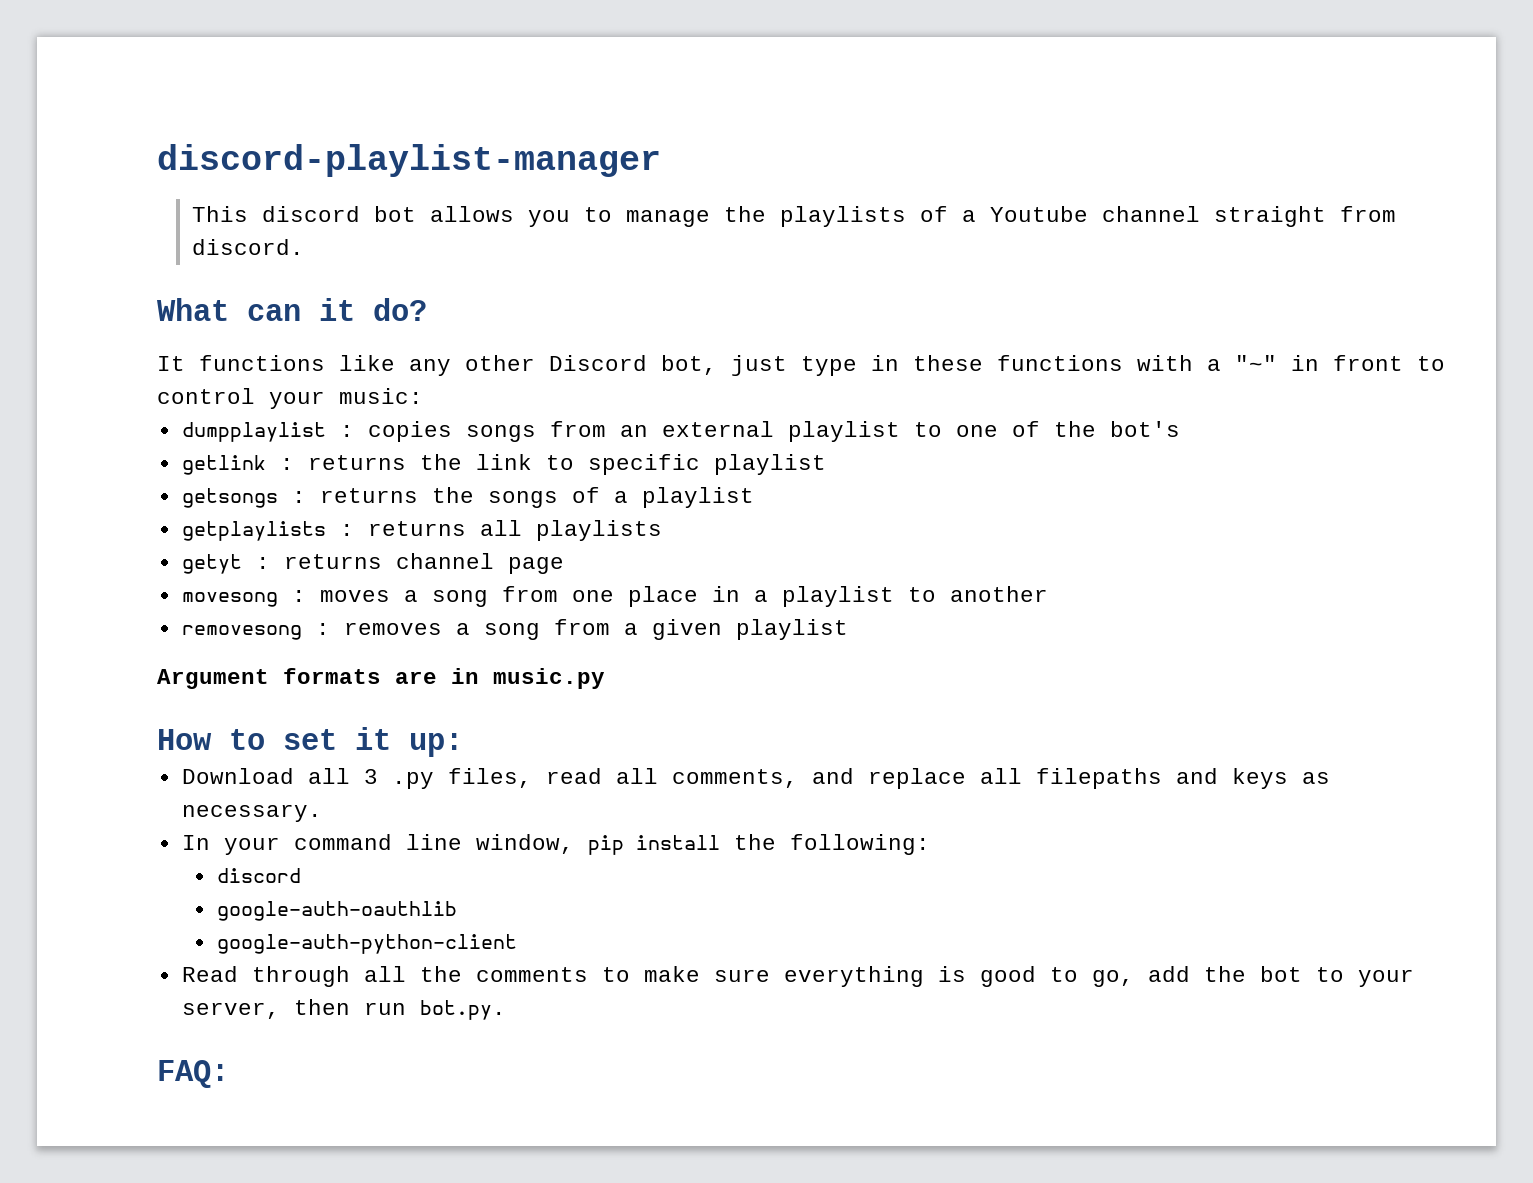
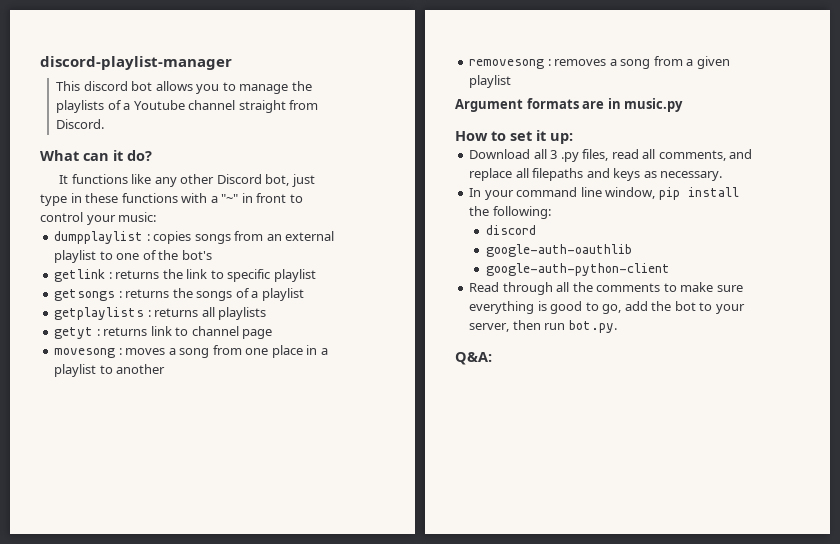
- This discord bot allows you to manage the playlists of a Youtube channel straight from discord.
+ This discord bot allows you to manage the playlists of a Youtube channel straight from Discord.
- getyt : returns channel page
+ getyt : returns link to channel page
- FAQ:
+ Q&A:

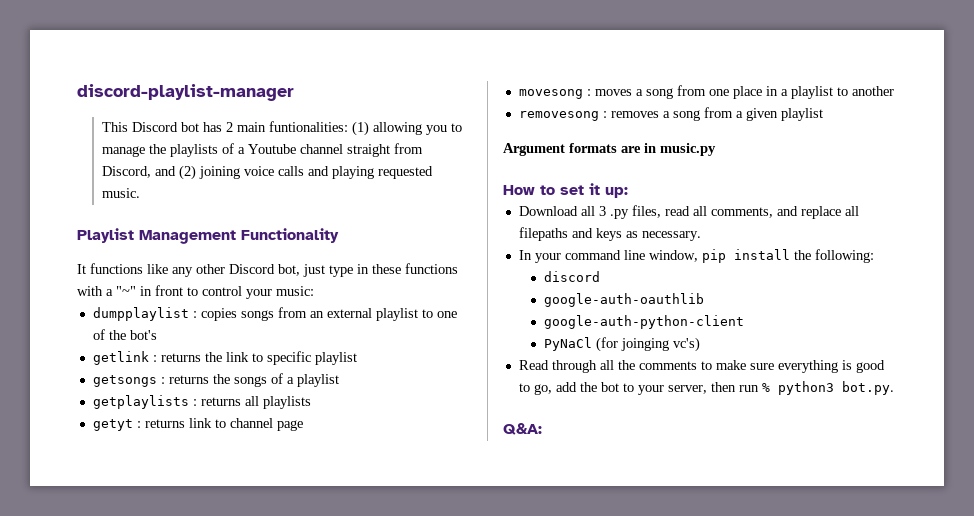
- This discord bot allows you to manage the playlists of a Youtube channel straight from Discord.
- What can it do?
+ This Discord bot has 2 main funtionalities: (1) allowing you to manage the playlists of a Youtube channel straight from Discord, and (2) joining voice calls and playing requested music.
+ Playlist Management Functionality
+ PyNaCl (for joinging vc's)
- Read through all the comments to make sure everything is good to go, add the bot to your server, then run bot.py.
+ Read through all the comments to make sure everything is good to go, add the bot to your server, then run % python3 bot.py.

